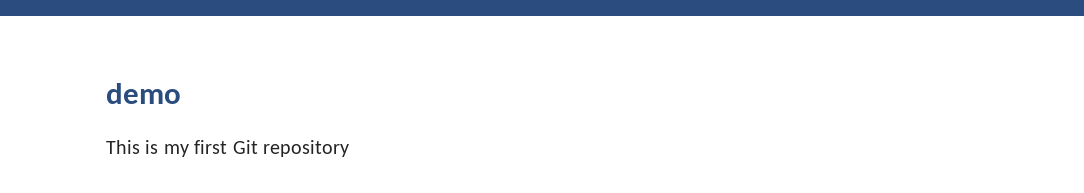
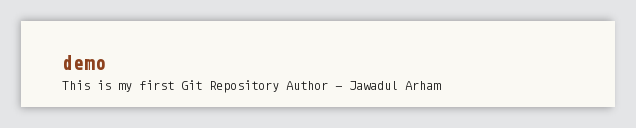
- This is my first Git repository
+ This is my first Git Repository Author - Jawadul Arham

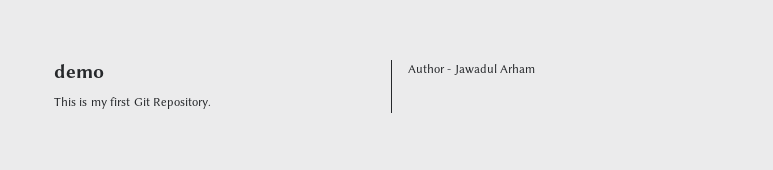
- This is my first Git Repository Author - Jawadul Arham
+ This is my first Git Repository.
+ Author - Jawadul Arham

